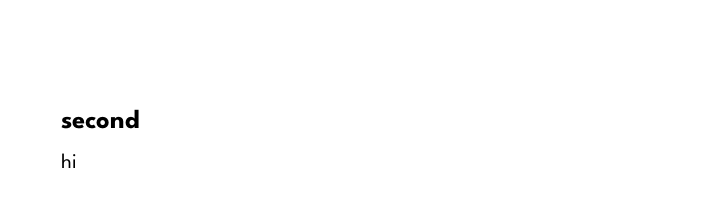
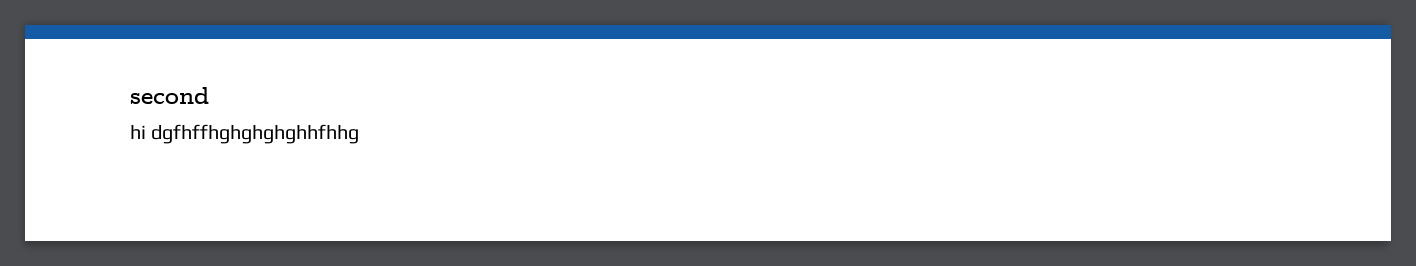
- hi
+ hi dgfhffhghghghghhfhhg

